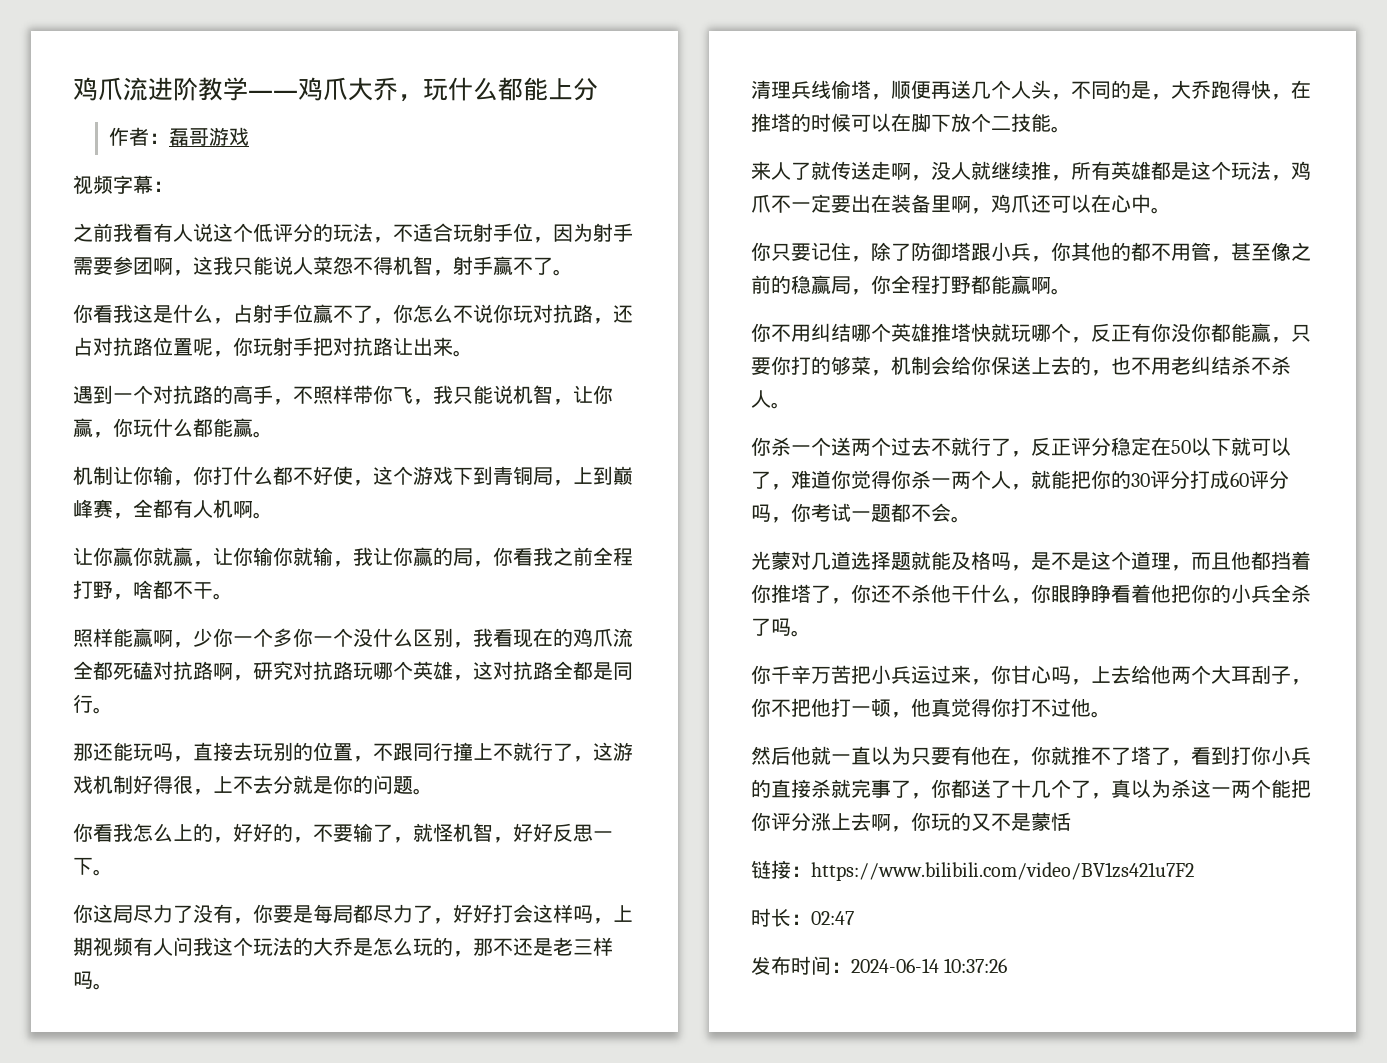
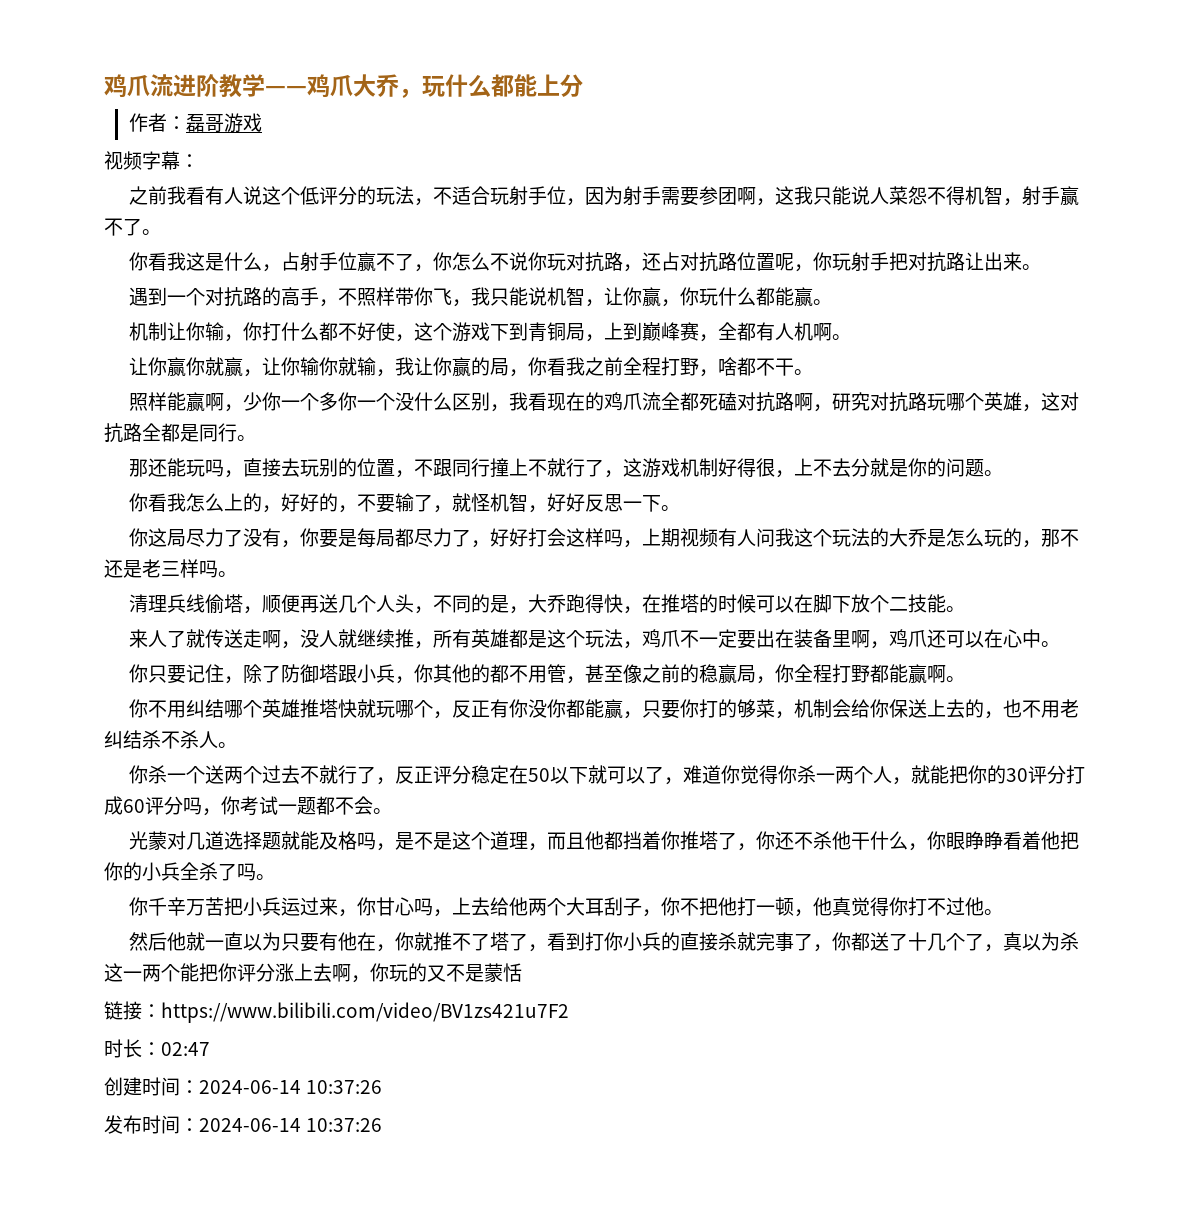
+ 创建时间：2024-06-14 10:37:26

